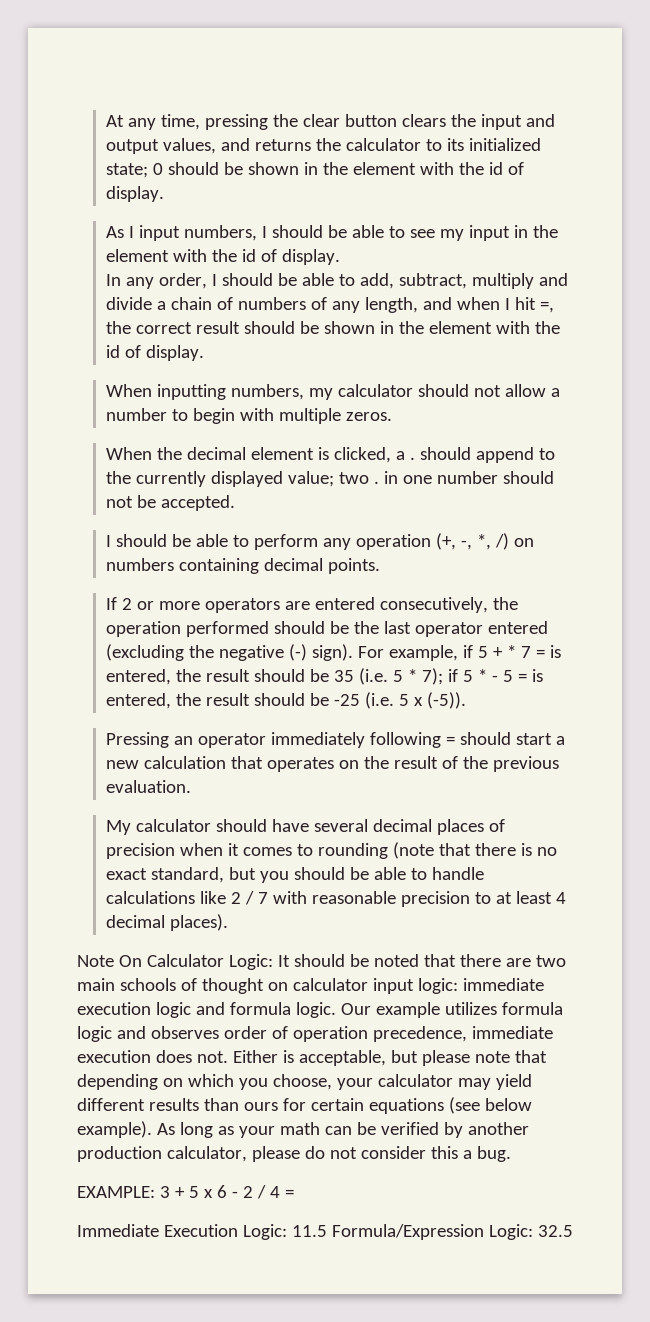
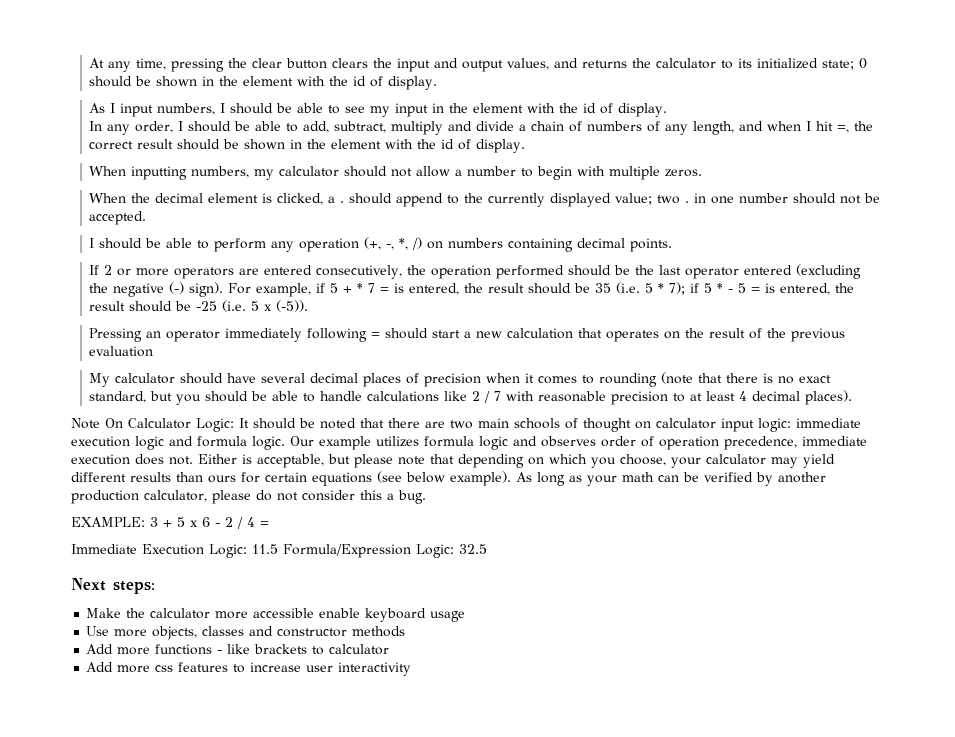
- Pressing an operator immediately following = should start a new calculation that operates on the result of the previous evaluation.
+ Pressing an operator immediately following = should start a new calculation that operates on the result of the previous evaluation
+ Next steps:
+ Make the calculator more accessible enable keyboard usage
+ Use more objects, classes and constructor methods
+ Add more functions - like brackets to calculator
+ Add more css features to increase user interactivity

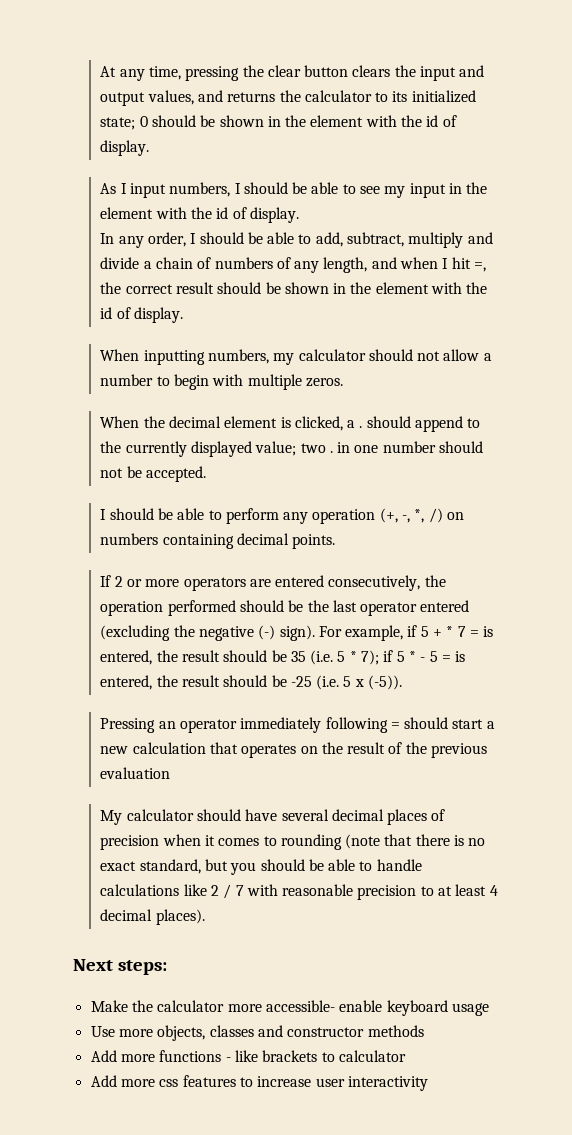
- Note On Calculator Logic: It should be noted that there are two main schools of thought on calculator input logic: immediate execution logic and formula logic. Our example utilizes formula logic and observes order of operation precedence, immediate execution does not. Either is acceptable, but please note that depending on which you choose, your calculator may yield different results than ours for certain equations (see below example). As long as your math can be verified by another production calculator, please do not consider this a bug.
- EXAMPLE: 3 + 5 x 6 - 2 / 4 =
- Immediate Execution Logic: 11.5 Formula/Expression Logic: 32.5
- Make the calculator more accessible enable keyboard usage
+ Make the calculator more accessible- enable keyboard usage

